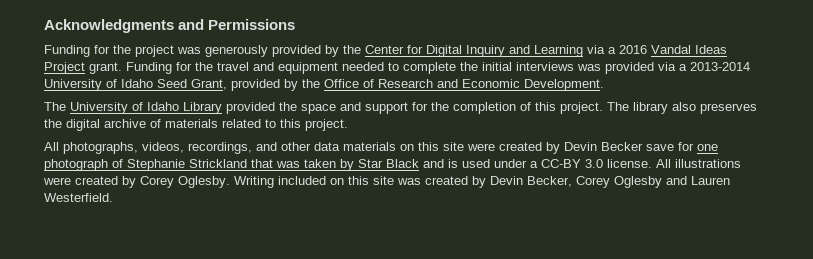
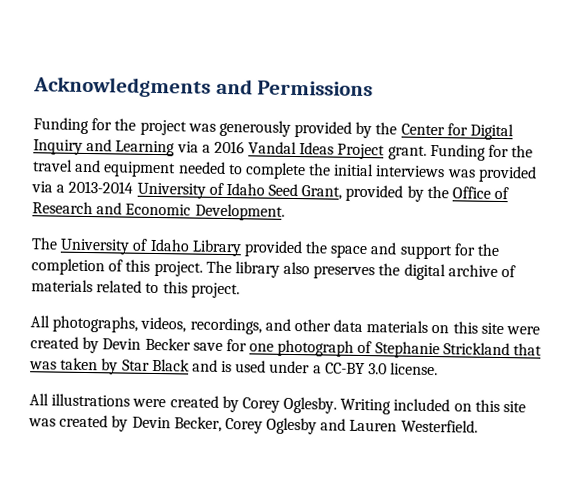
- All photographs, videos, recordings, and other data materials on this site were created by Devin Becker save for one photograph of Stephanie Strickland that was taken by Star Black and is used under a CC-BY 3.0 license. All illustrations were created by Corey Oglesby.
+ All photographs, videos, recordings, and other data materials on this site were created by Devin Becker save for one photograph of Stephanie Strickland that was taken by Star Black and is used under a CC-BY 3.0 license.
+ All illustrations were created by Corey Oglesby.

